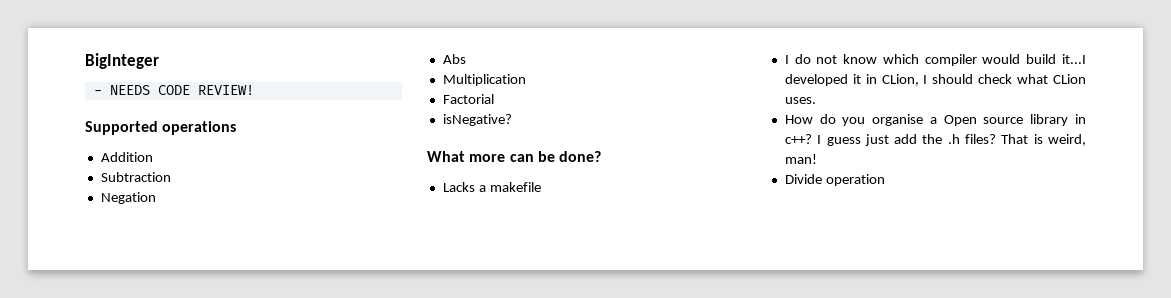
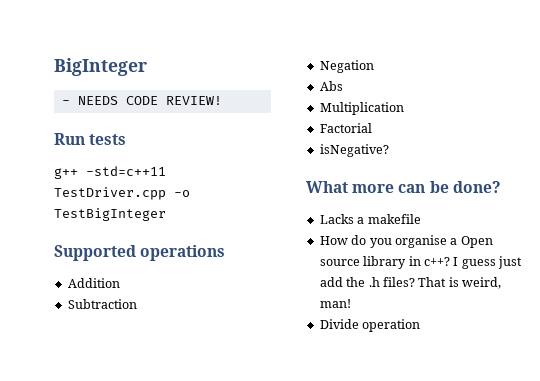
+ Run tests
+ g++ -std=c++11 TestDriver.cpp -o TestBigInteger
- I do not know which compiler would build it...I developed it in CLion, I should check what CLion uses.

